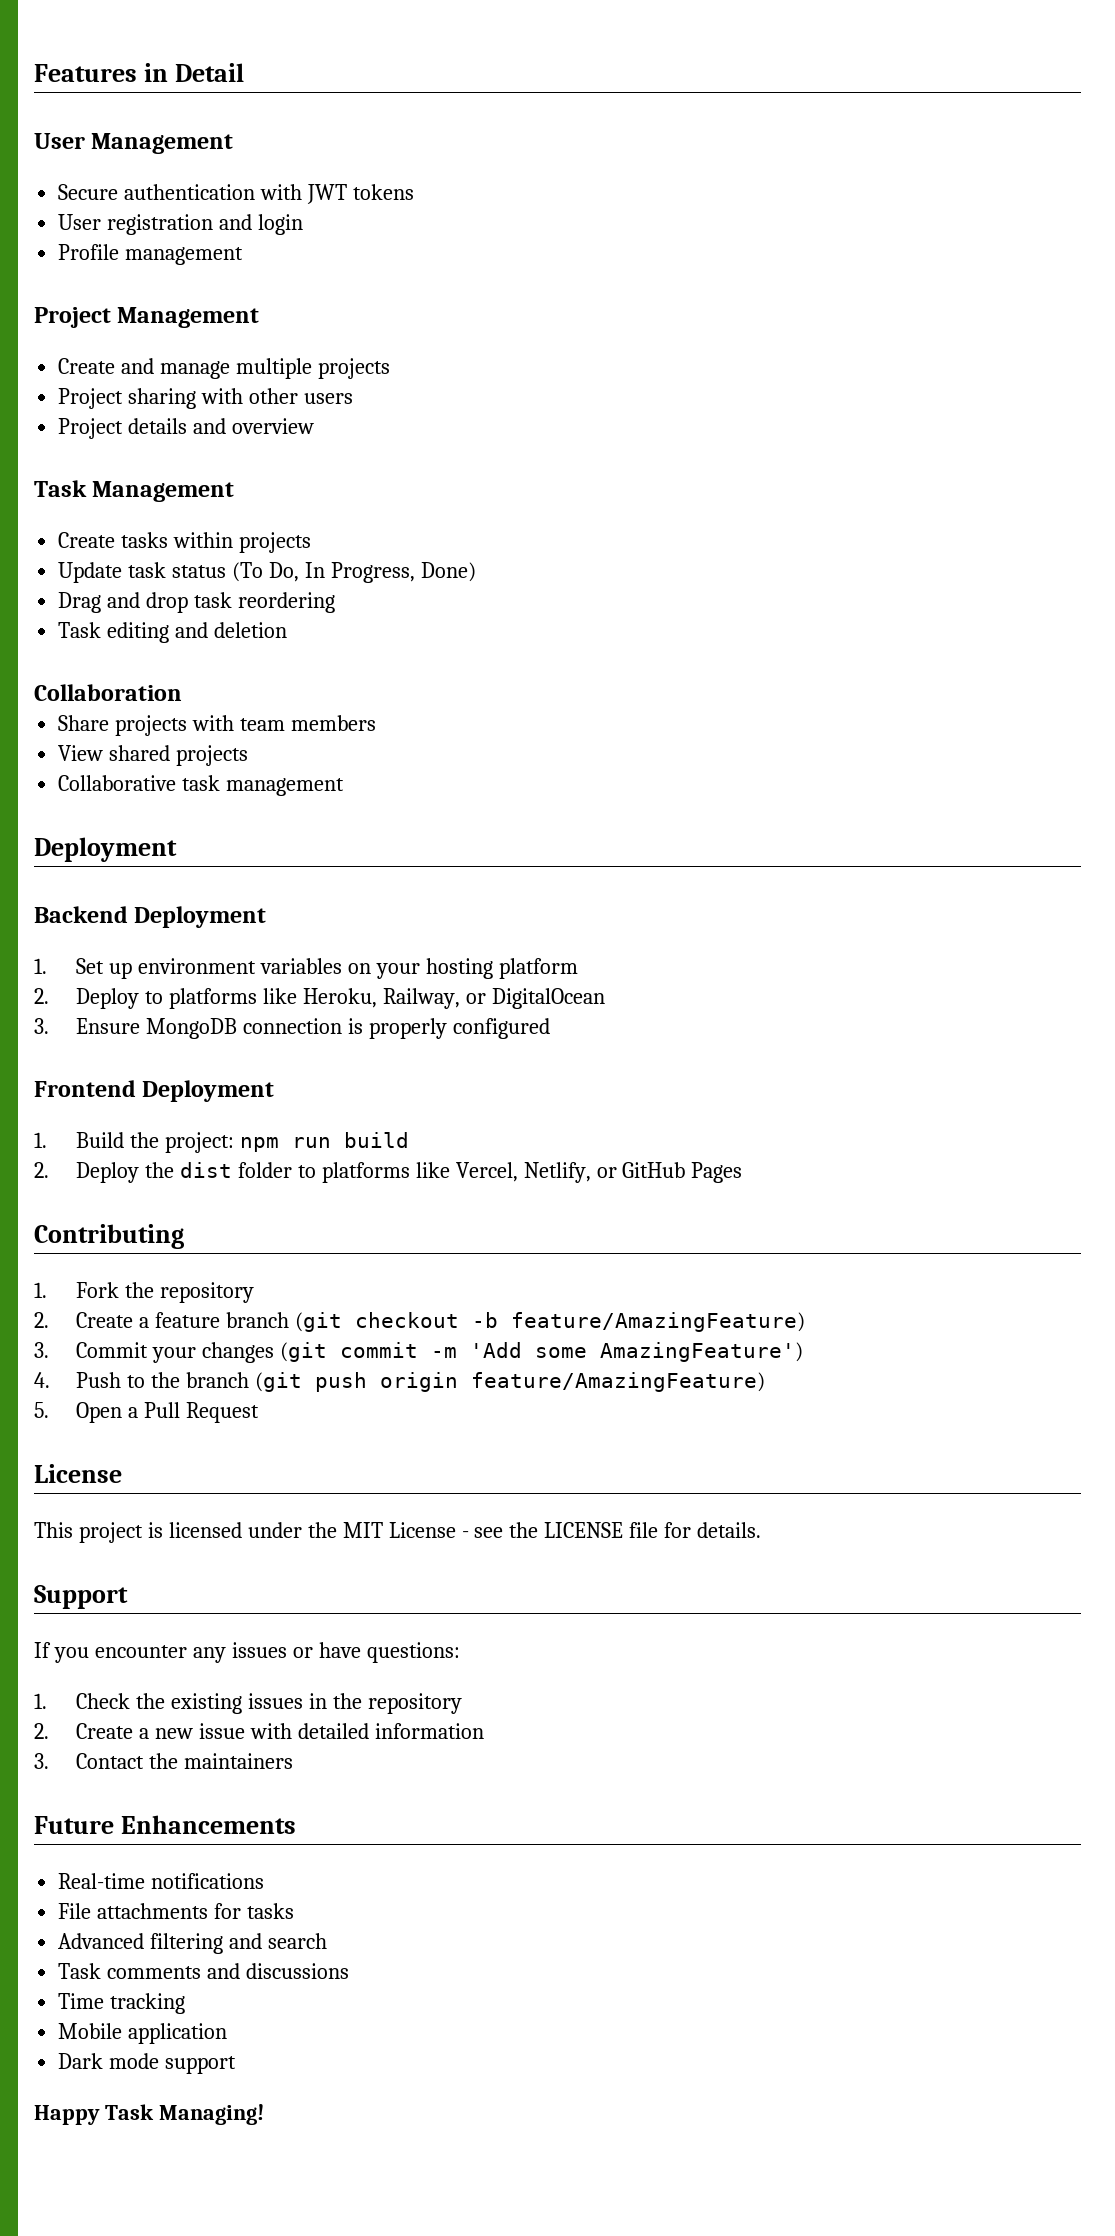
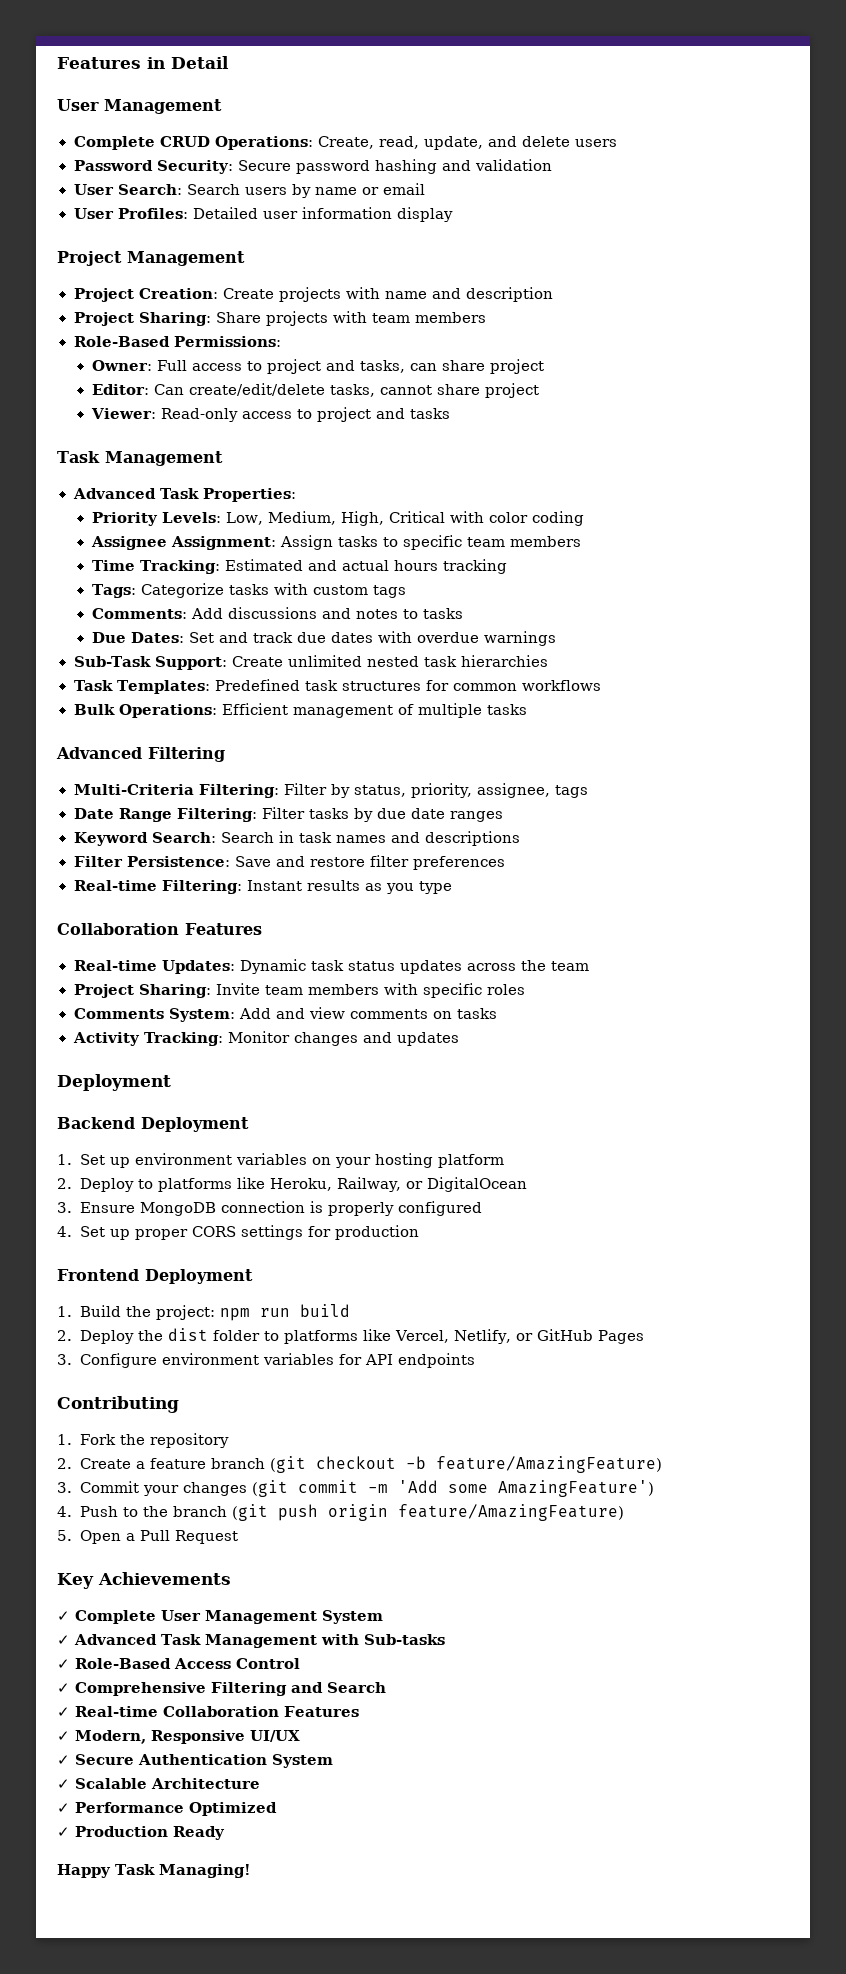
- Secure authentication with JWT tokens
- User registration and login
- Profile management
+ Complete CRUD Operations: Create, read, update, and delete users
+ Password Security: Secure password hashing and validation
+ User Search: Search users by name or email
+ User Profiles: Detailed user information display
  Project Management
- Create and manage multiple projects
- Project sharing with other users
- Project details and overview
- Task Management
- Create tasks within projects
- Update task status (To Do, In Progress, Done)
- Drag and drop task reordering
- Task editing and deletion
- Collaboration
- Share projects with team members
+ Project Creation: Create projects with name and description
+ Project Sharing: Share projects with team members
- View shared projects
- Collaborative task management
+ Role-Based Permissions:
+ Owner: Full access to project and tasks, can share project
+ Editor: Can create/edit/delete tasks, cannot share project
+ Viewer: Read-only access to project and tasks
+ Task Management
+ Advanced Task Properties:
+ Priority Levels: Low, Medium, High, Critical with color coding
+ Assignee Assignment: Assign tasks to specific team members
+ Time Tracking: Estimated and actual hours tracking
+ Tags: Categorize tasks with custom tags
+ Comments: Add discussions and notes to tasks
+ Due Dates: Set and track due dates with overdue warnings
+ Sub-Task Support: Create unlimited nested task hierarchies
+ Task Templates: Predefined task structures for common workflows
+ Bulk Operations: Efficient management of multiple tasks
+ Advanced Filtering
+ Multi-Criteria Filtering: Filter by status, priority, assignee, tags
+ Date Range Filtering: Filter tasks by due date ranges
+ Keyword Search: Search in task names and descriptions
+ Filter Persistence: Save and restore filter preferences
+ Real-time Filtering: Instant results as you type
+ Collaboration Features
+ Real-time Updates: Dynamic task status updates across the team
+ Project Sharing: Invite team members with specific roles
+ Comments System: Add and view comments on tasks
+ Activity Tracking: Monitor changes and updates
+ 4. Set up proper CORS settings for production
+ 3. Configure environment variables for API endpoints
  5. Open a Pull Request
- License
- This project is licensed under the MIT License - see the LICENSE file for details.
- Support
- If you encounter any issues or have questions:
- 1. Check the existing issues in the repository
- 2. Create a new issue with detailed information
- 3. Contact the maintainers
- Future Enhancements
- Real-time notifications
- File attachments for tasks
- Advanced filtering and search
- Task comments and discussions
- Time tracking
- Mobile application
- Dark mode support
+ Key Achievements
+ ✓ Complete User Management System
+ ✓ Advanced Task Management with Sub-tasks
+ ✓ Role-Based Access Control
+ ✓ Comprehensive Filtering and Search
+ ✓ Real-time Collaboration Features
+ ✓ Modern, Responsive UI/UX
+ ✓ Secure Authentication System
+ ✓ Scalable Architecture
+ ✓ Performance Optimized
+ ✓ Production Ready

